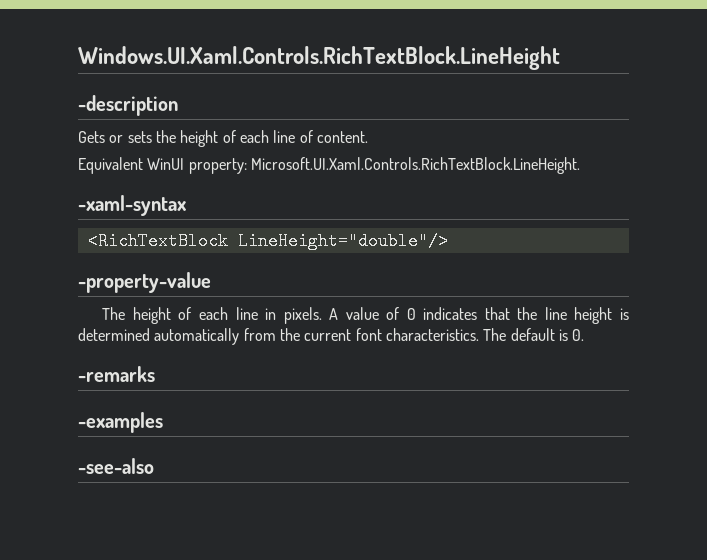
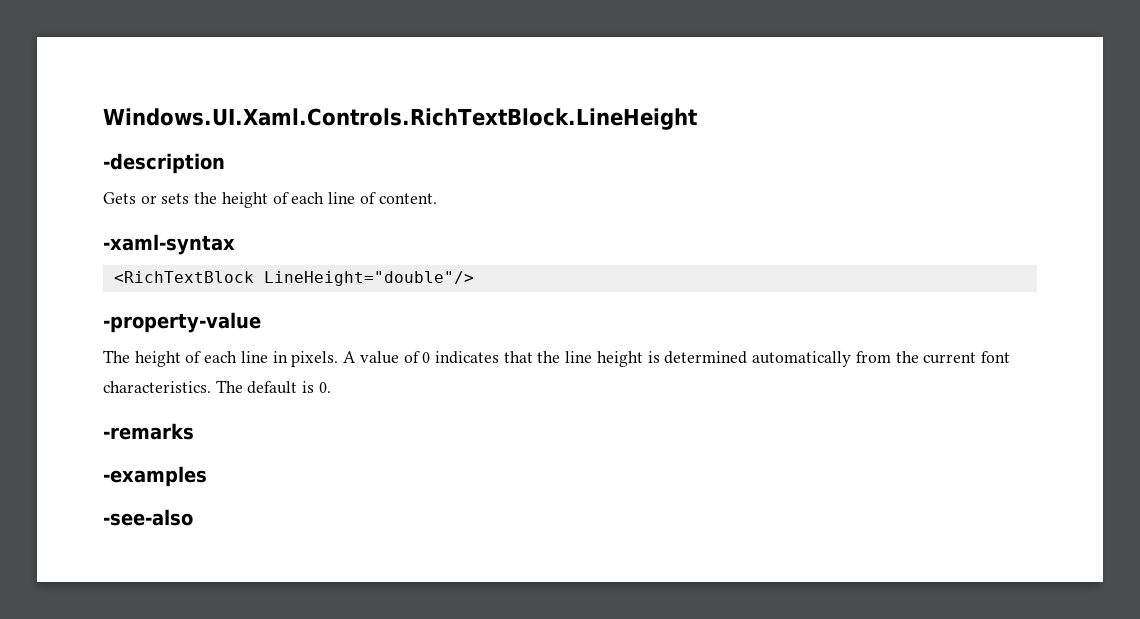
- Equivalent WinUI property: Microsoft.UI.Xaml.Controls.RichTextBlock.LineHeight.

